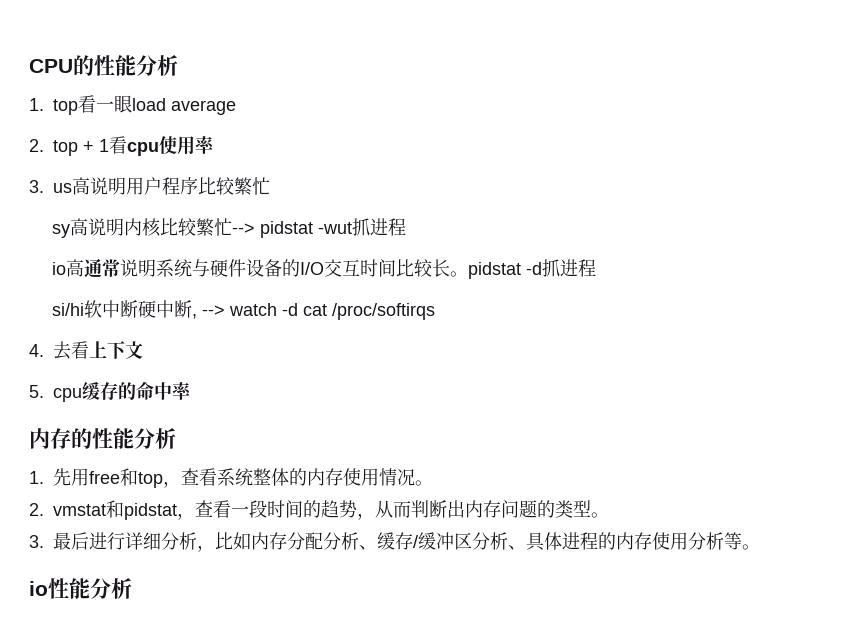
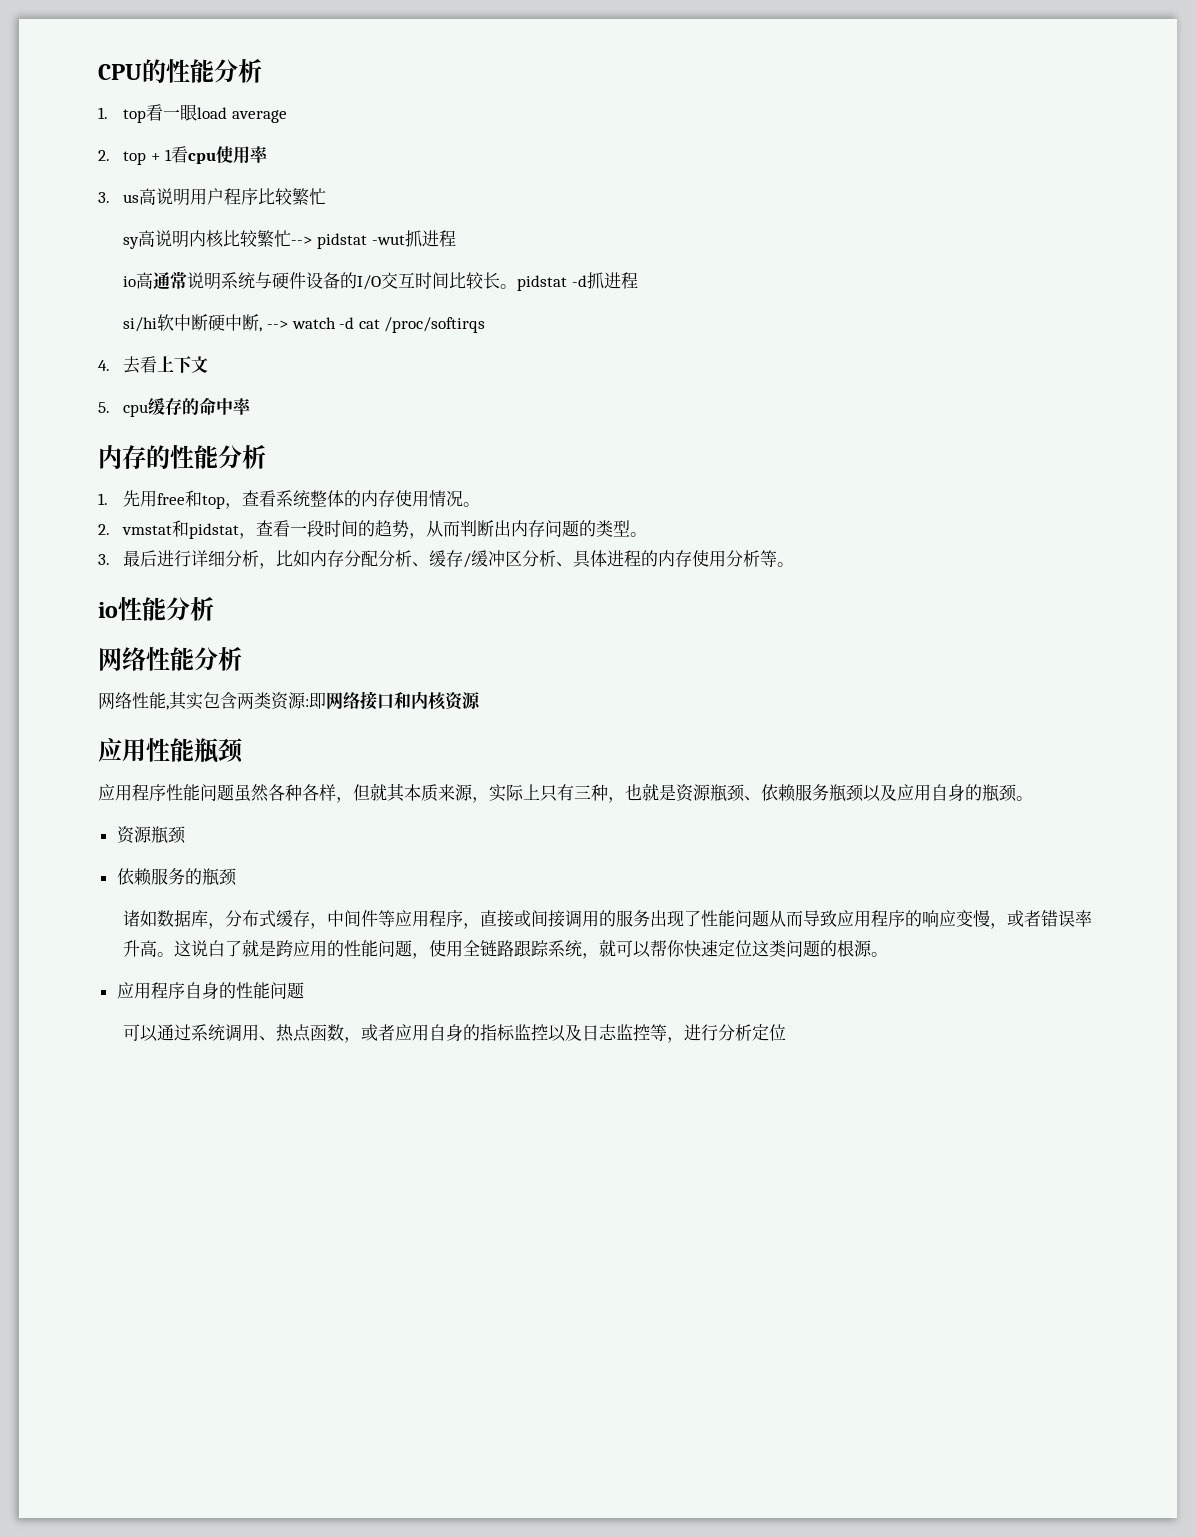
+ 网络性能分析
+ 网络性能,其实包含两类资源:即网络接口和内核资源
+ 应用性能瓶颈
+ 应用程序性能问题虽然各种各样，但就其本质来源，实际上只有三种，也就是资源瓶颈、依赖服务瓶颈以及应用自身的瓶颈。
+ 资源瓶颈
+ 依赖服务的瓶颈
+ 诸如数据库，分布式缓存，中间件等应用程序，直接或间接调用的服务出现了性能问题从而导致应用程序的响应变慢，或者错误率升高。这说白了就是跨应用的性能问题，使用全链路跟踪系统，就可以帮你快速定位这类问题的根源。
+ 应用程序自身的性能问题
+ 可以通过系统调用、热点函数，或者应用自身的指标监控以及日志监控等，进行分析定位

